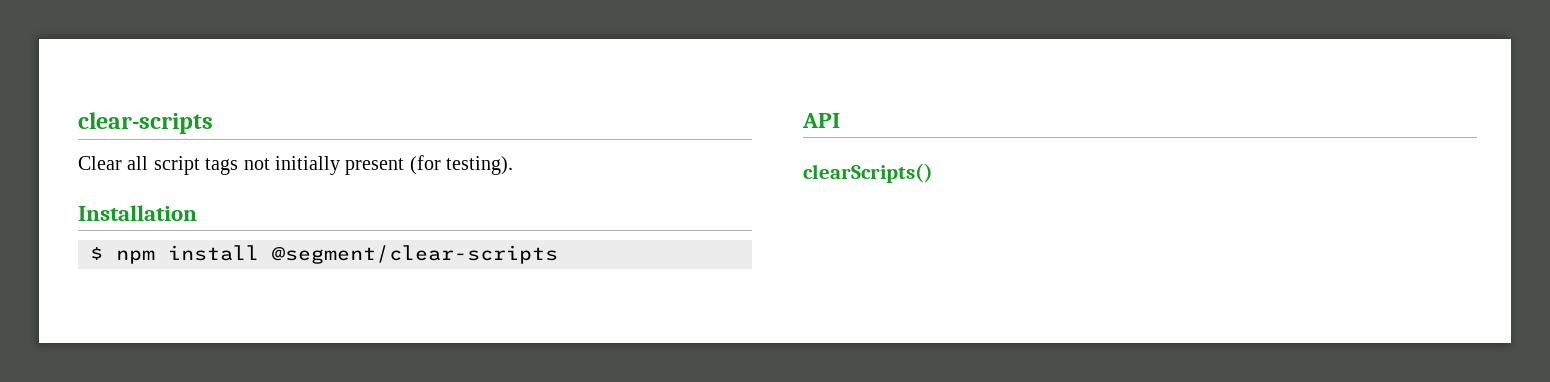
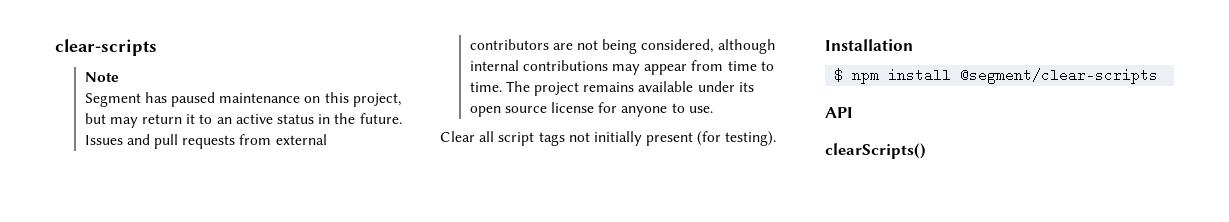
+ Note
+ Segment has paused maintenance on this project, but may return it to an active status in the future. Issues and pull requests from external contributors are not being considered, although internal contributions may appear from time to time. The project remains available under its open source license for anyone to use.

